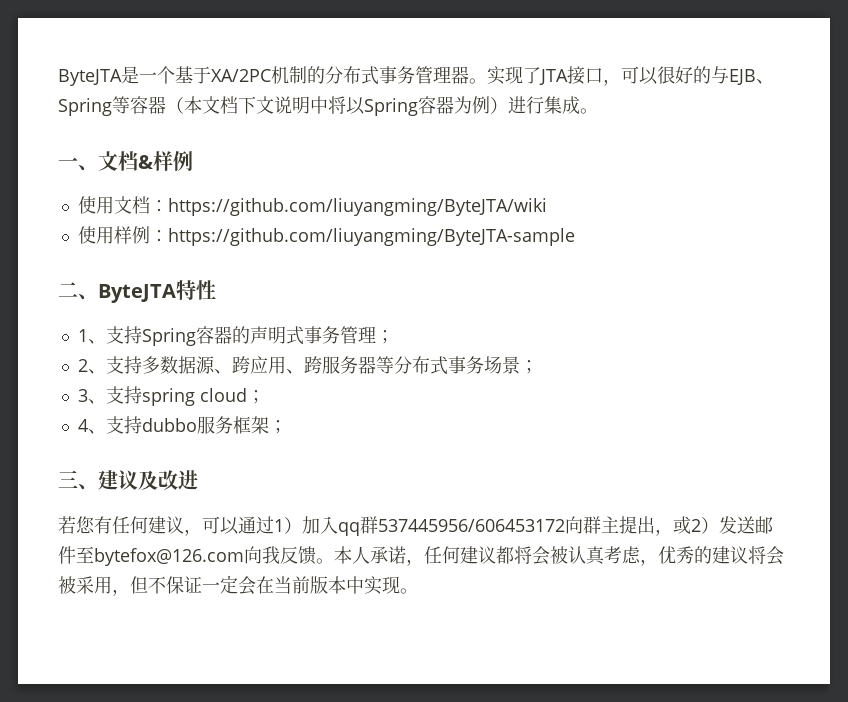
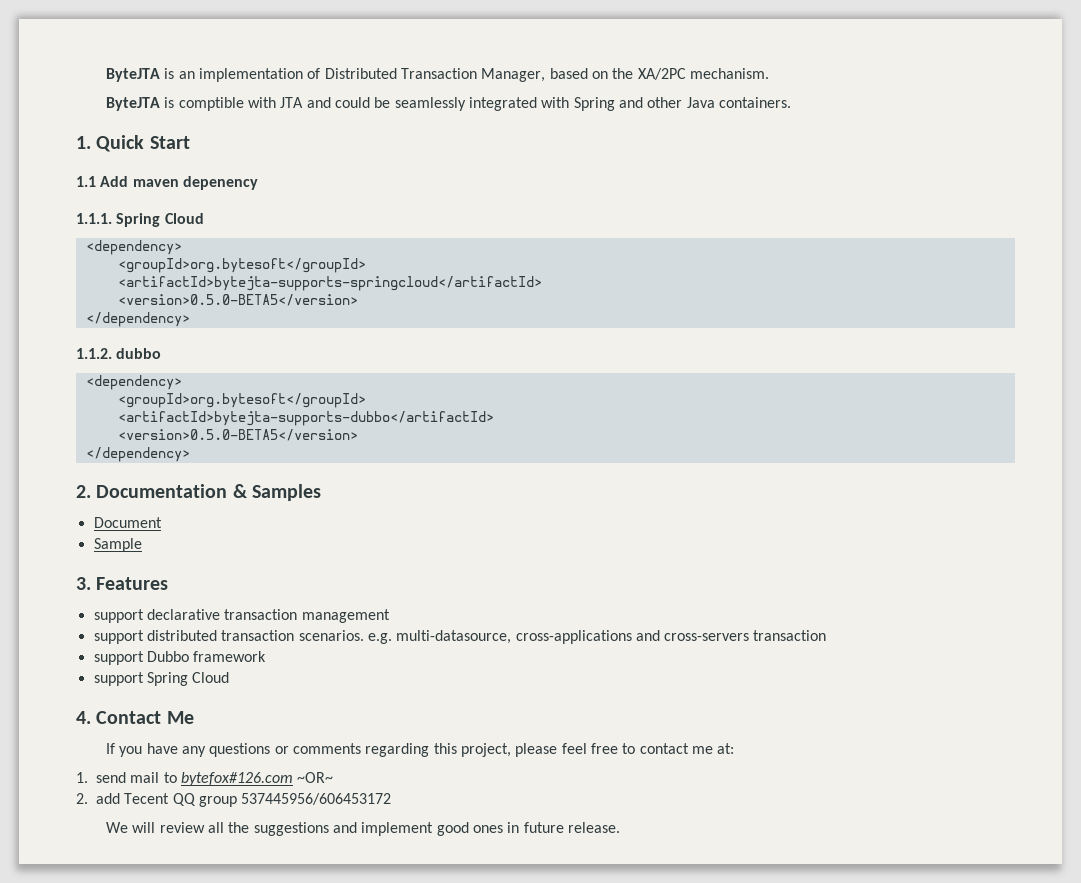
- ByteJTA是一个基于XA/2PC机制的分布式事务管理器。实现了JTA接口，可以很好的与EJB、Spring等容器（本文档下文说明中将以Spring容器为例）进行集成。
- 一、文档&样例
- 使用文档：https://github.com/liuyangming/ByteJTA/wiki
- 使用样例：https://github.com/liuyangming/ByteJTA-sample
- 二、ByteJTA特性
- 1、支持Spring容器的声明式事务管理；
- 2、支持多数据源、跨应用、跨服务器等分布式事务场景；
- 3、支持spring cloud；
- 4、支持dubbo服务框架；
- 三、建议及改进
- 若您有任何建议，可以通过1）加入qq群537445956/606453172向群主提出，或2）发送邮件至bytefox@126.com向我反馈。本人承诺，任何建议都将会被认真考虑，优秀的建议将会被采用，但不保证一定会在当前版本中实现。
+ ByteJTA is an implementation of Distributed Transaction Manager, based on the XA/2PC mechanism.
+ ByteJTA is comptible with JTA and could be seamlessly integrated with Spring and other Java containers.
+ 1. Quick Start
+ 1.1 Add maven depenency
+ 1.1.1. Spring Cloud
+ <dependency>
+ <groupId>org.bytesoft</groupId>
+ <artifactId>bytejta-supports-springcloud</artifactId>
+ <version>0.5.0-BETA5</version>
+ </dependency>
+ 1.1.2. dubbo
+ <dependency>
+ <groupId>org.bytesoft</groupId>
+ <artifactId>bytejta-supports-dubbo</artifactId>
+ <version>0.5.0-BETA5</version>
+ </dependency>
+ 2. Documentation & Samples
+ Document
+ Sample
+ 3. Features
+ support declarative transaction management
+ support distributed transaction scenarios. e.g. multi-datasource, cross-applications and cross-servers transaction
+ support Dubbo framework
+ support Spring Cloud
+ 4. Contact Me
+ If you have any questions or comments regarding this project, please feel free to contact me at:
+ 1. send mail to bytefox#126.com ~OR~
+ 2. add Tecent QQ group 537445956/606453172
+ We will review all the suggestions and implement good ones in future release.

